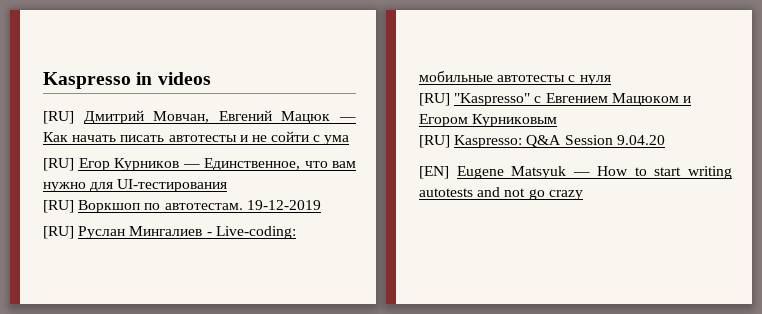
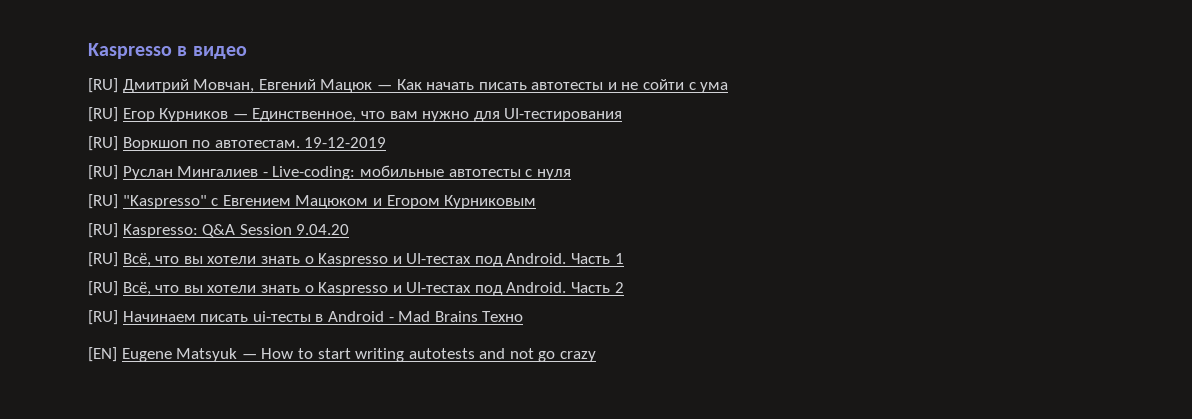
- Kaspresso in videos
+ Kaspresso в видео
+ [RU] Всё, что вы хотели знать о Kaspresso и UI-тестах под Android. Часть 1
+ [RU] Всё, что вы хотели знать о Kaspresso и UI-тестах под Android. Часть 2
+ [RU] Начинаем писать ui-тесты в Android - Mad Brains Техно

